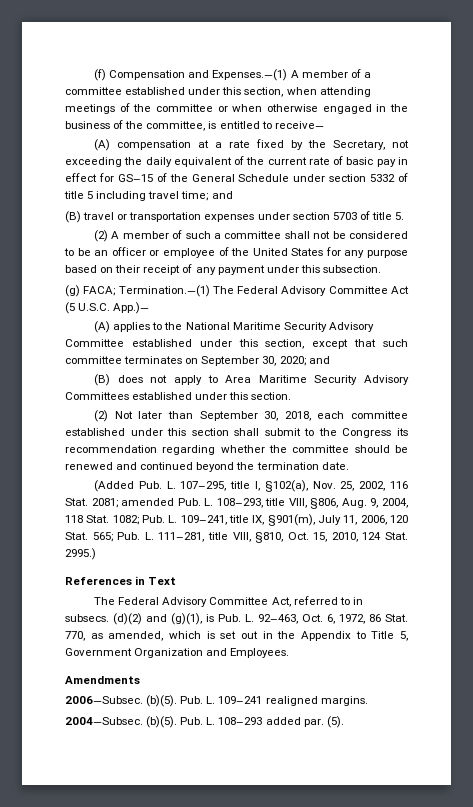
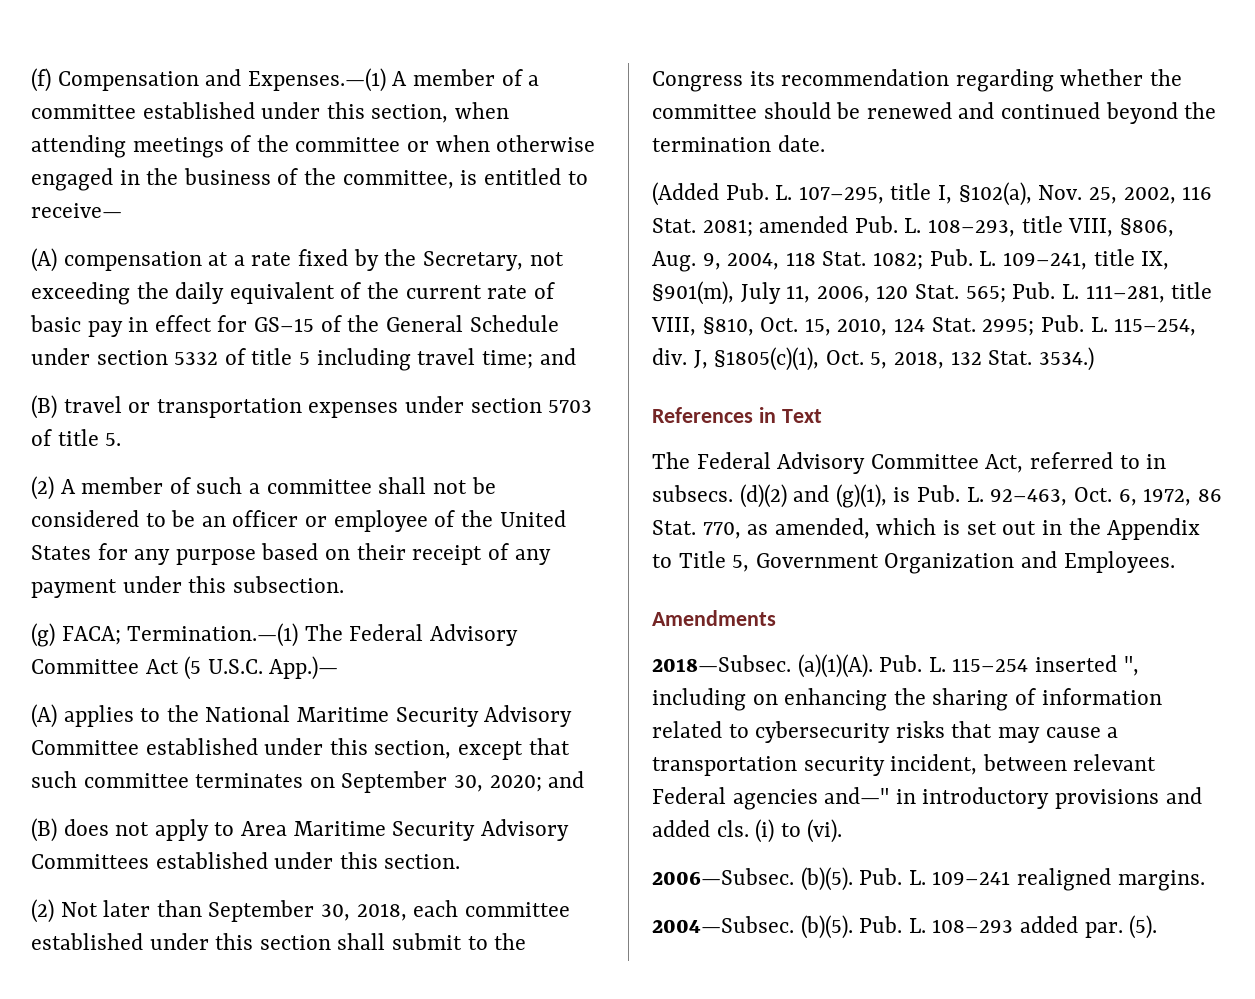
- 2995.)
+ 2995; Pub. L. 115–254, div. J, §1805(c)(1), Oct. 5, 2018, 132 Stat. 3534.)
+ 2018—Subsec. (a)(1)(A). Pub. L. 115–254 inserted ", including on enhancing the sharing of information related to cybersecurity risks that may cause a transportation security incident, between relevant Federal agencies and—" in introductory provisions and added cls. (i) to (vi).

